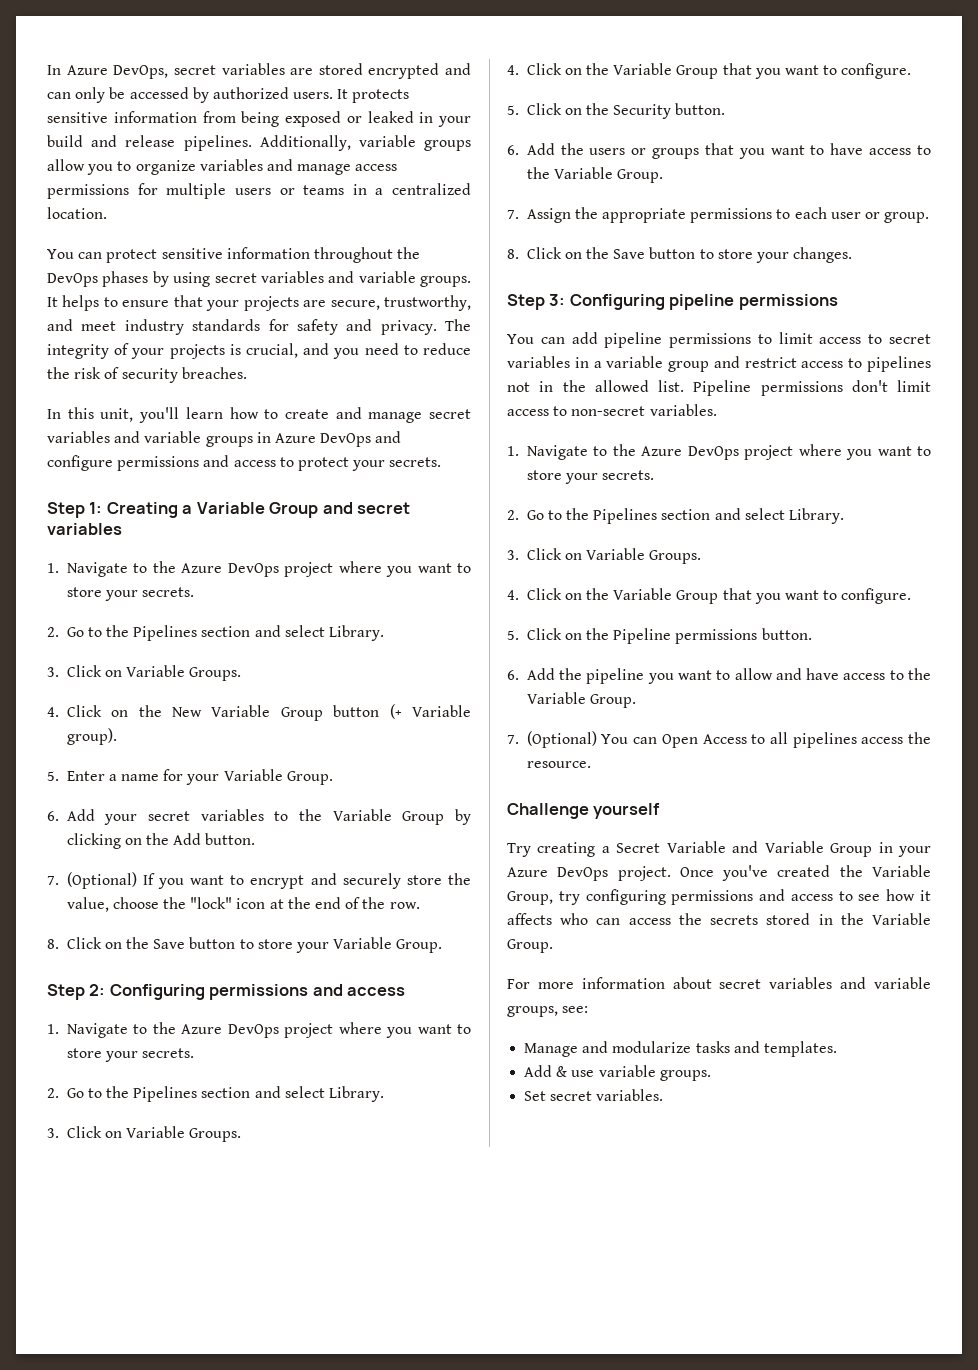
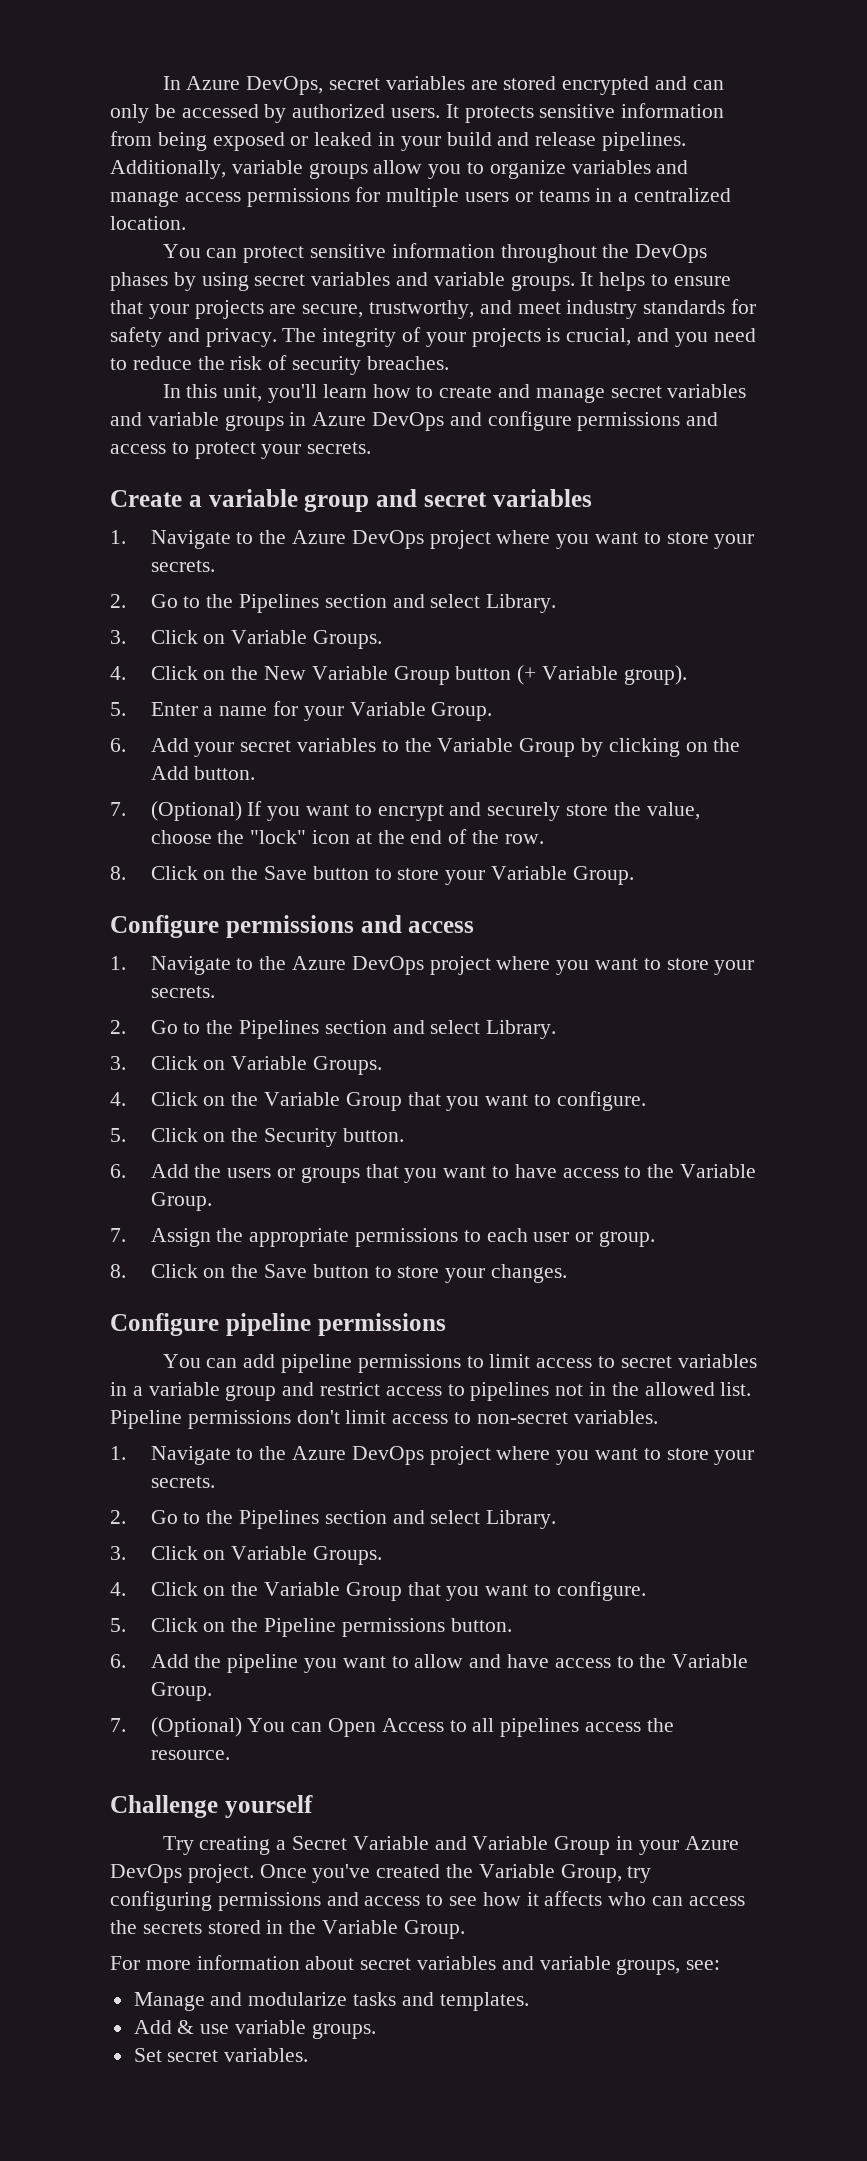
- Step 1: Creating a Variable Group and secret variables
+ Create a variable group and secret variables
- Step 2: Configuring permissions and access
+ Configure permissions and access
- Step 3: Configuring pipeline permissions
+ Configure pipeline permissions

